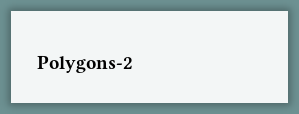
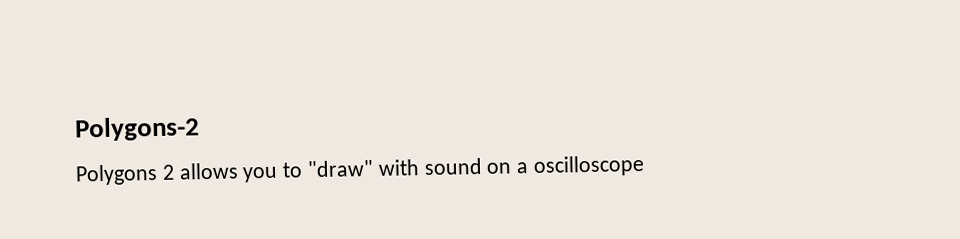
+ Polygons 2 allows you to "draw" with sound on a oscilloscope

